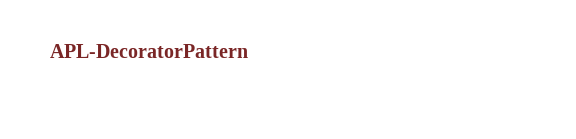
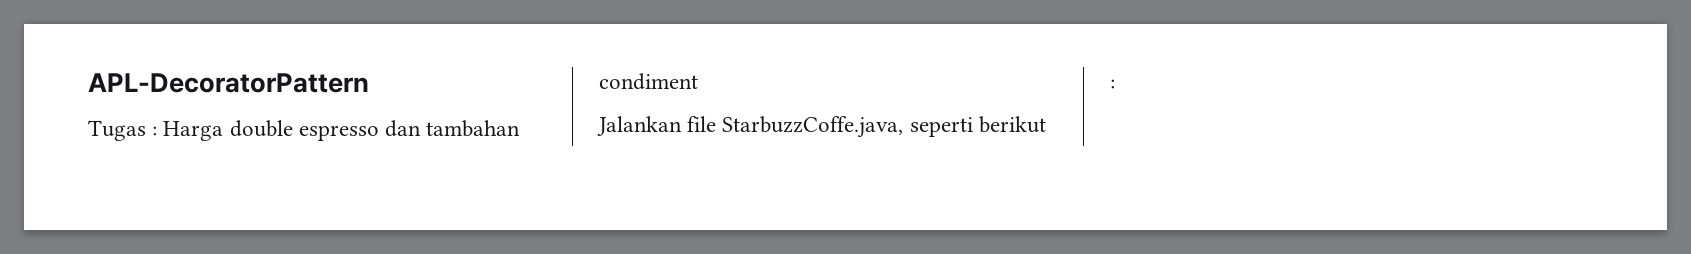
+ Tugas : Harga double espresso dan tambahan condiment
+ Jalankan file StarbuzzCoffe.java, seperti berikut :

